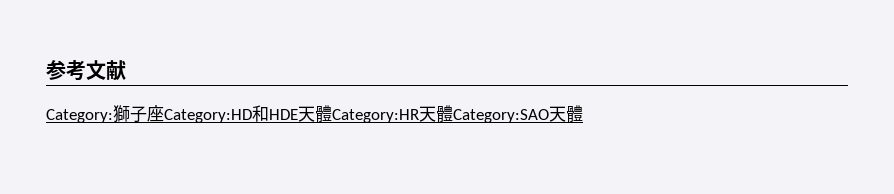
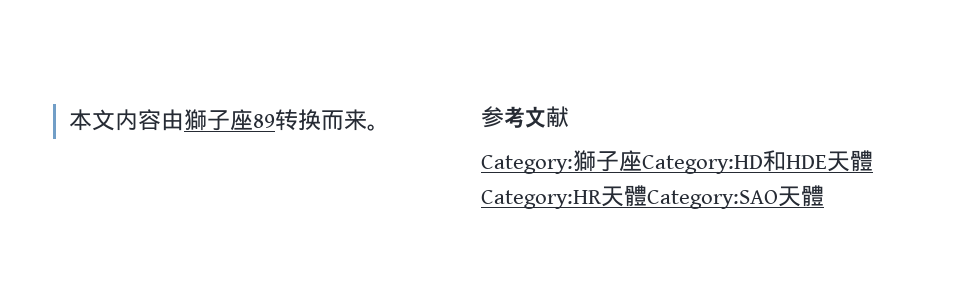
+ 本文内容由獅子座89转换而来。

